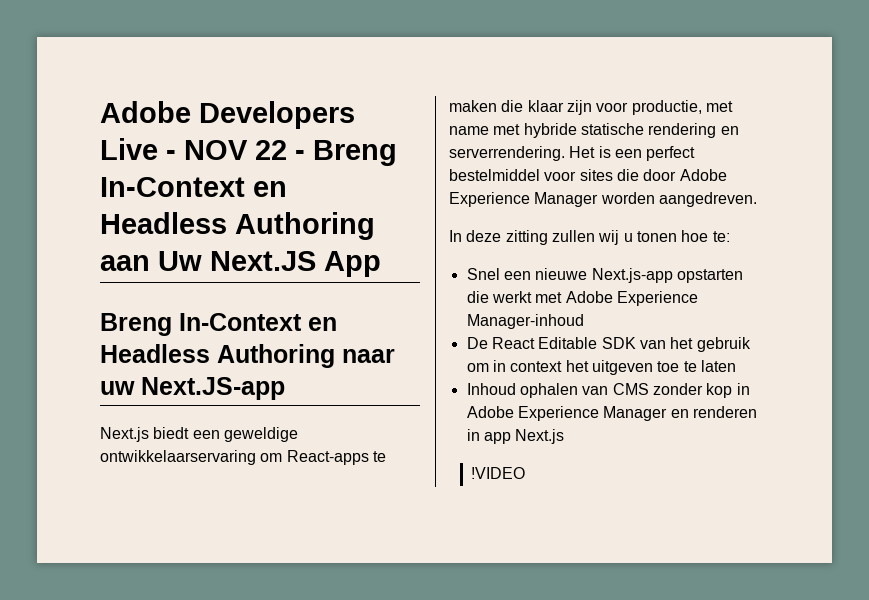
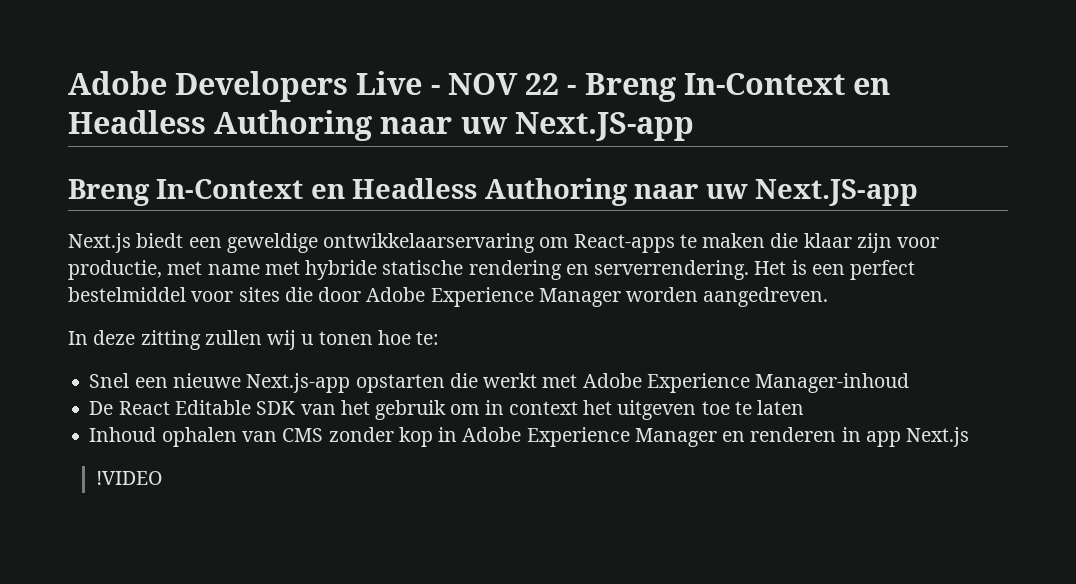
- Adobe Developers Live - NOV 22 - Breng In-Context en Headless Authoring aan Uw Next.JS App
+ Adobe Developers Live - NOV 22 - Breng In-Context en Headless Authoring naar uw Next.JS-app

